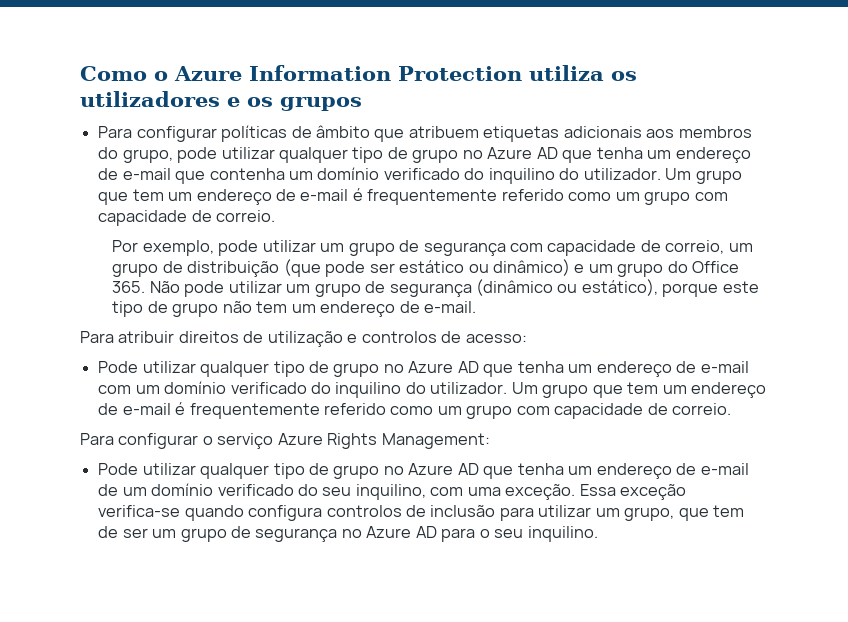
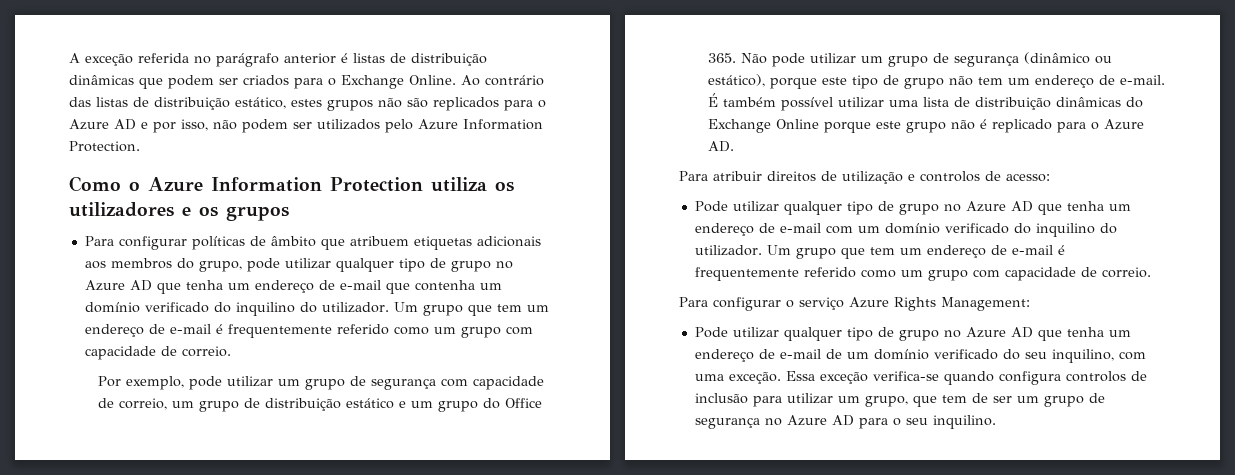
+ A exceção referida no parágrafo anterior é listas de distribuição dinâmicas que podem ser criados para o Exchange Online. Ao contrário das listas de distribuição estático, estes grupos não são replicados para o Azure AD e por isso, não podem ser utilizados pelo Azure Information Protection.
- Por exemplo, pode utilizar um grupo de segurança com capacidade de correio, um grupo de distribuição (que pode ser estático ou dinâmico) e um grupo do Office 365. Não pode utilizar um grupo de segurança (dinâmico ou estático), porque este tipo de grupo não tem um endereço de e-mail.
+ Por exemplo, pode utilizar um grupo de segurança com capacidade de correio, um grupo de distribuição estático e um grupo do Office 365. Não pode utilizar um grupo de segurança (dinâmico ou estático), porque este tipo de grupo não tem um endereço de e-mail. É também possível utilizar uma lista de distribuição dinâmicas do Exchange Online porque este grupo não é replicado para o Azure AD.

